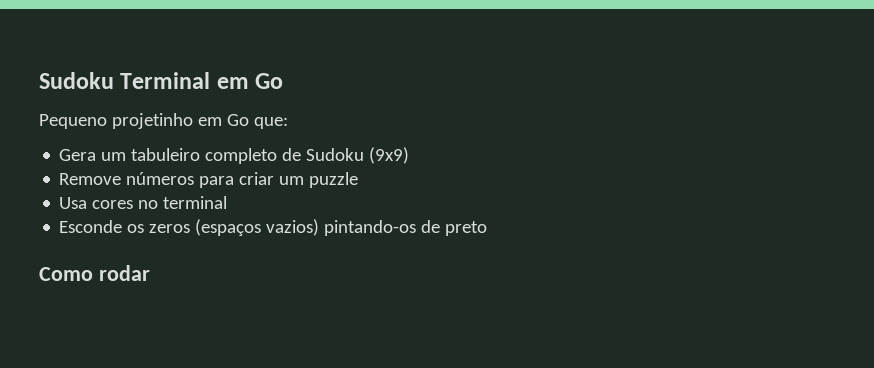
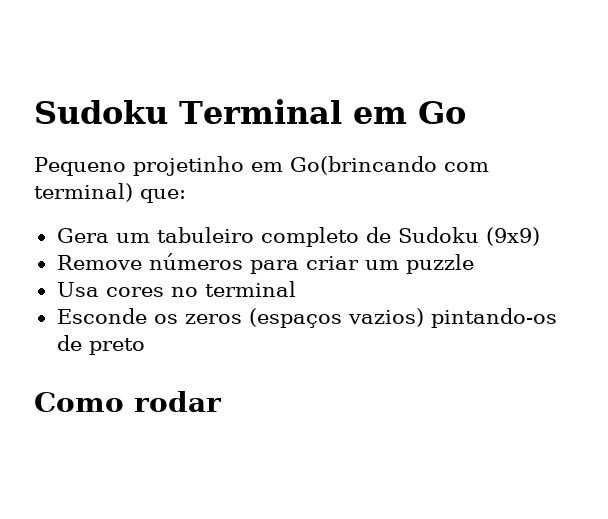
- Pequeno projetinho em Go que:
+ Pequeno projetinho em Go(brincando com terminal) que:

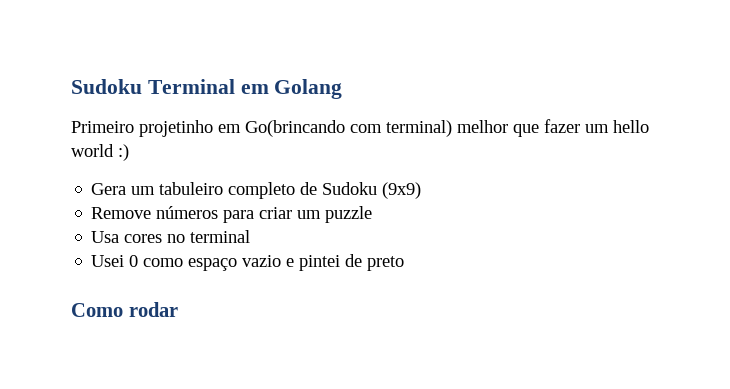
- Sudoku Terminal em Go
- Pequeno projetinho em Go(brincando com terminal) que:
+ Sudoku Terminal em Golang
+ Primeiro projetinho em Go(brincando com terminal) melhor que fazer um hello world :)
- Esconde os zeros (espaços vazios) pintando-os de preto
+ Usei 0 como espaço vazio e pintei de preto

